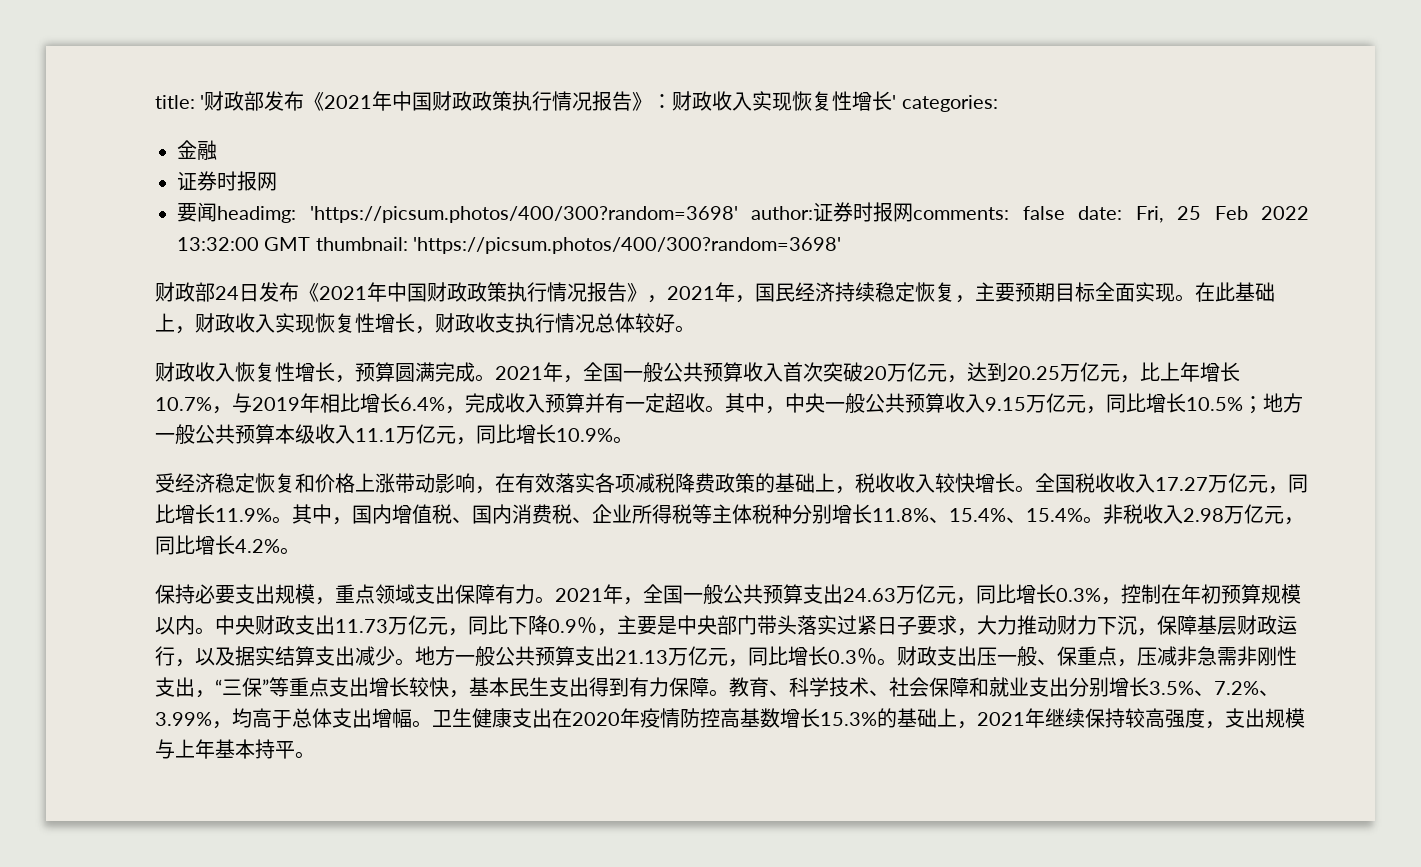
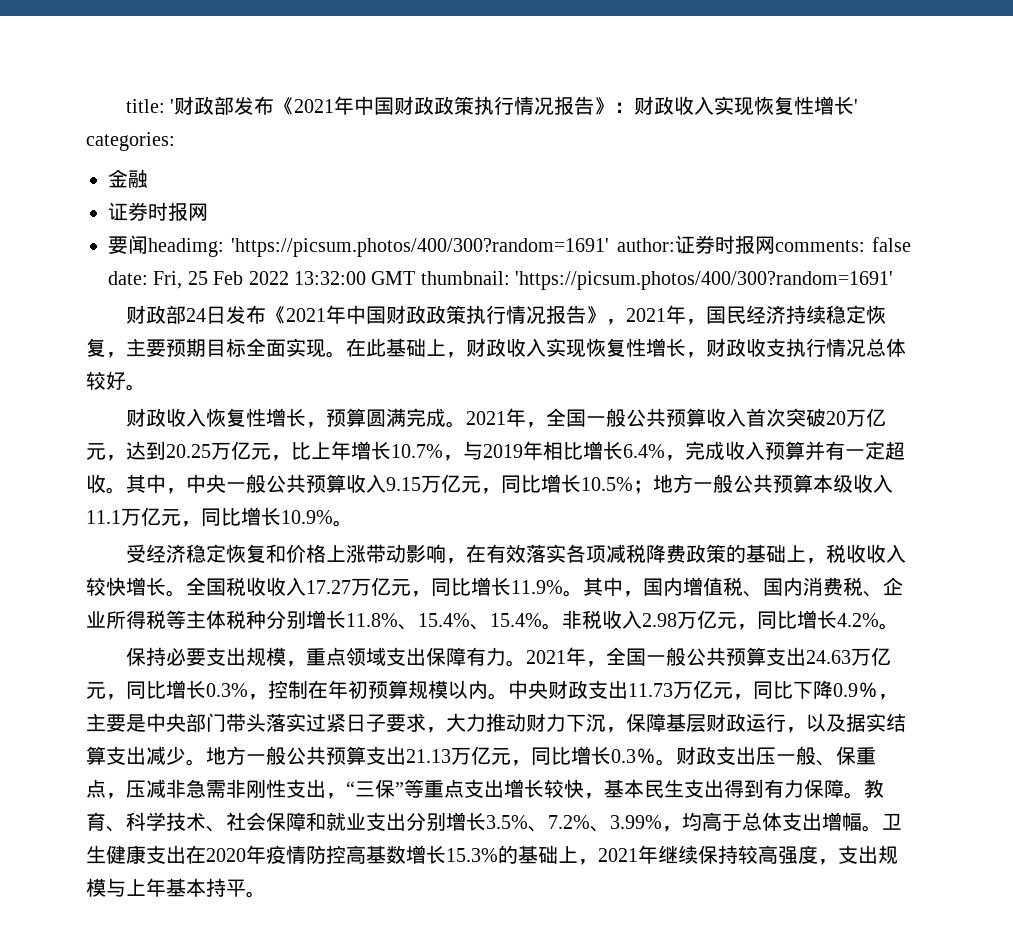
- 要闻headimg: 'https://picsum.photos/400/300?random=3698' author:证券时报网comments: false date: Fri, 25 Feb 2022 13:32:00 GMT thumbnail: 'https://picsum.photos/400/300?random=3698'
+ 要闻headimg: 'https://picsum.photos/400/300?random=1691' author:证券时报网comments: false date: Fri, 25 Feb 2022 13:32:00 GMT thumbnail: 'https://picsum.photos/400/300?random=1691'

